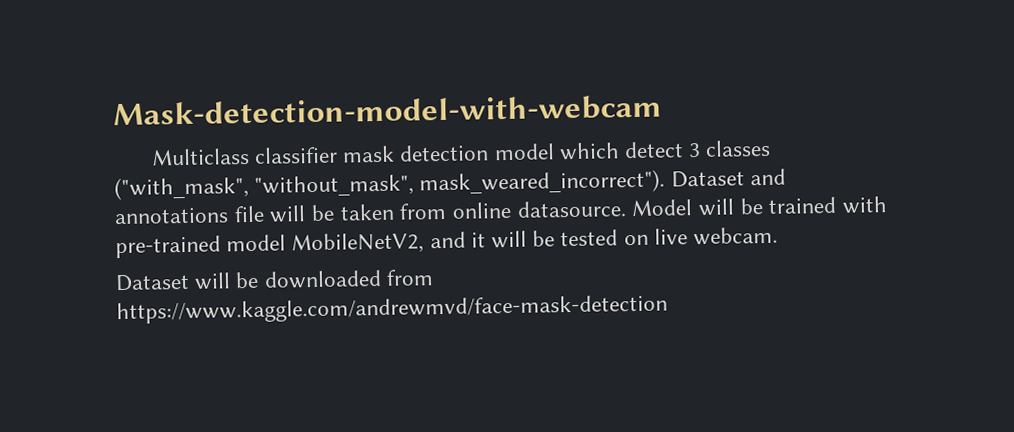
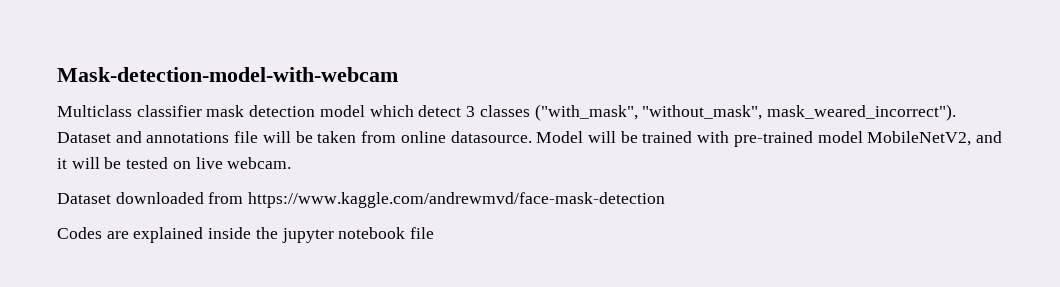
- Dataset will be downloaded from https://www.kaggle.com/andrewmvd/face-mask-detection
+ Dataset downloaded from https://www.kaggle.com/andrewmvd/face-mask-detection
+ Codes are explained inside the jupyter notebook file

